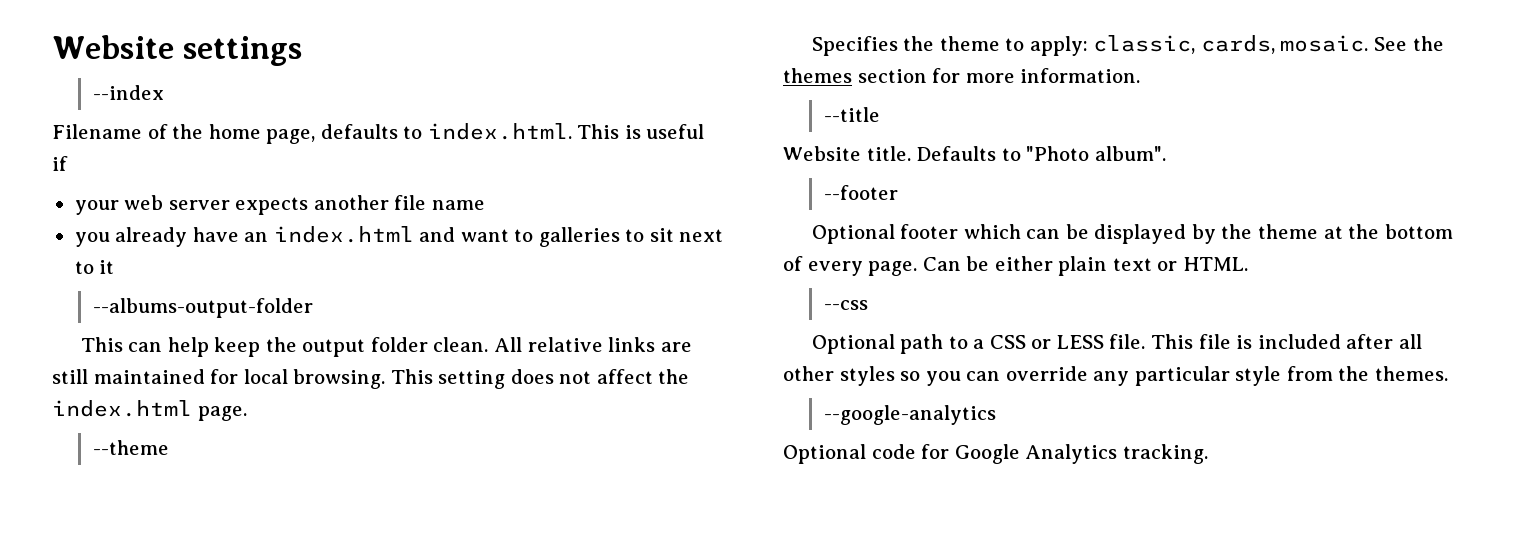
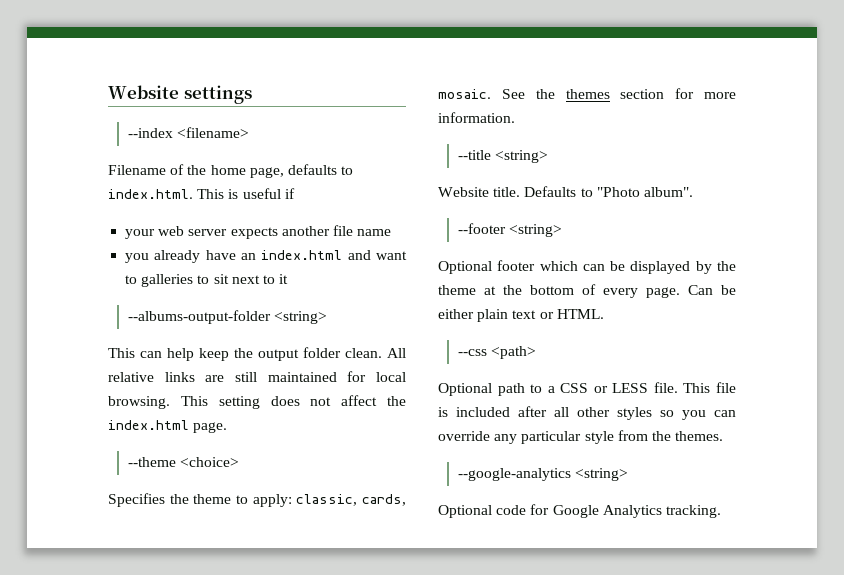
- --index
+ --index <filename>
- --albums-output-folder
+ --albums-output-folder <string>
- --theme
+ --theme <choice>
- --title
+ --title <string>
- --footer
+ --footer <string>
- --css
+ --css <path>
- --google-analytics
+ --google-analytics <string>

